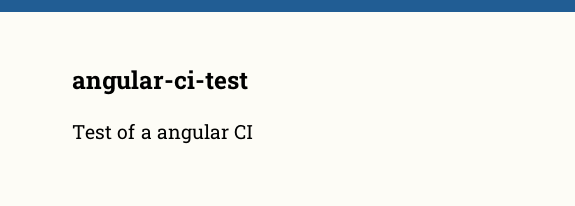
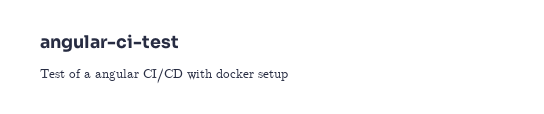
- Test of a angular CI
+ Test of a angular CI/CD with docker setup

